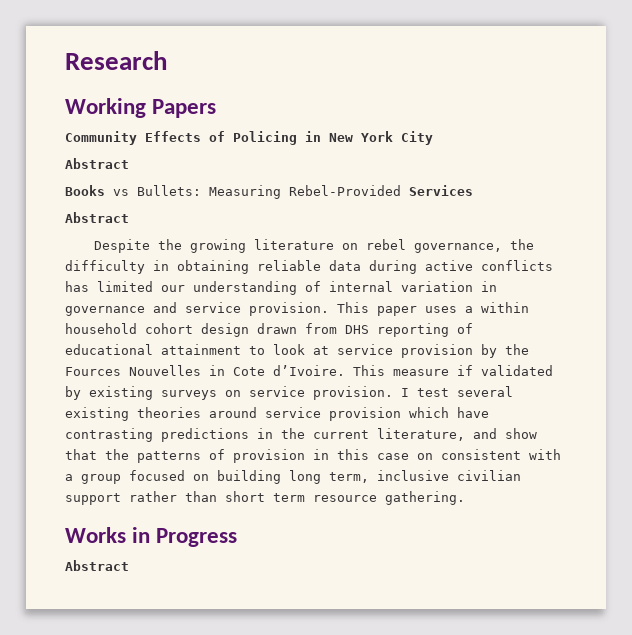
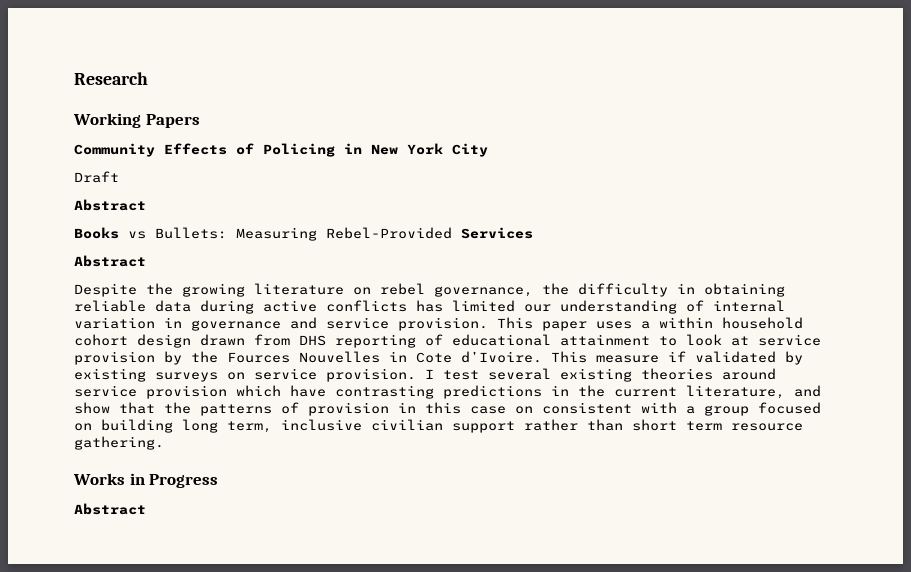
+ Draft

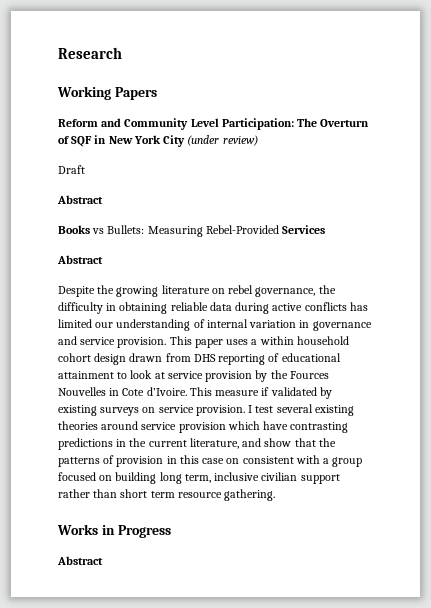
- Community Effects of Policing in New York City
+ Reform and Community Level Participation: The Overturn of SQF in New York City (under review)

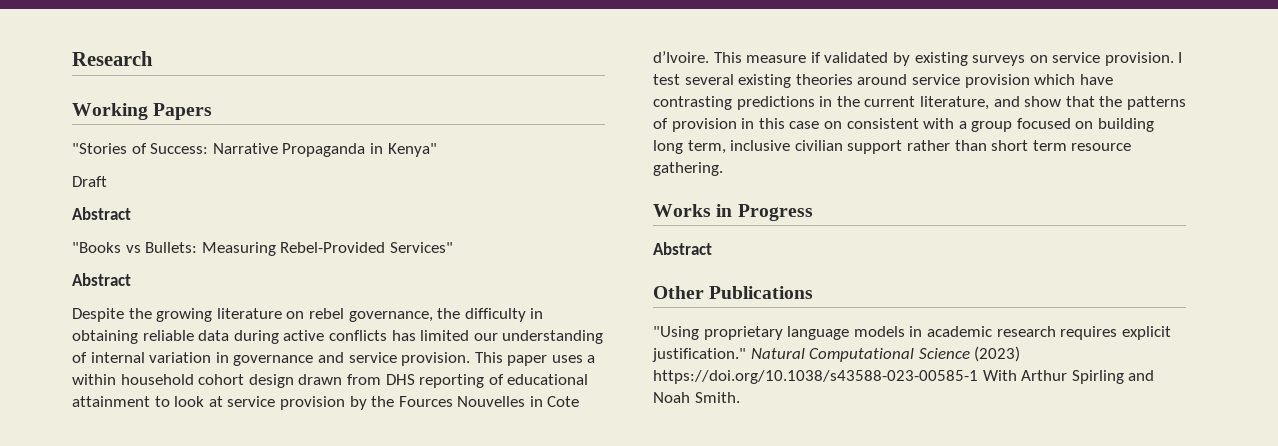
- Reform and Community Level Participation: The Overturn of SQF in New York City (under review)
+ "Stories of Success: Narrative Propaganda in Kenya"
- Books vs Bullets: Measuring Rebel-Provided Services
+ "Books vs Bullets: Measuring Rebel-Provided Services"
+ Other Publications
+ "Using proprietary language models in academic research requires explicit justification." Natural Computational Science (2023) https://doi.org/10.1038/s43588-023-00585-1 With Arthur Spirling and Noah Smith.

